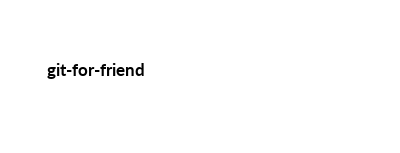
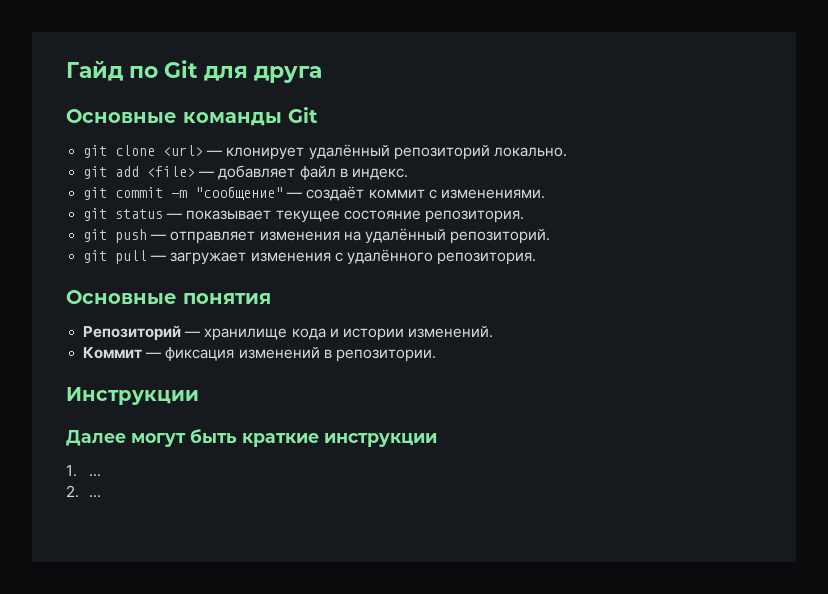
- git-for-friend
+ Гайд по Git для друга
+ Основные команды Git
+ git clone <url> — клонирует удалённый репозиторий локально.
+ git add <file> — добавляет файл в индекс.
+ git commit -m "сообщение" — создаёт коммит с изменениями.
+ git status — показывает текущее состояние репозитория.
+ git push — отправляет изменения на удалённый репозиторий.
+ git pull — загружает изменения с удалённого репозитория.
+ Основные понятия
+ Репозиторий — хранилище кода и истории изменений.
+ Коммит — фиксация изменений в репозитории.
+ Инструкции
+ Далее могут быть краткие инструкции
+ 1. ...
+ 2. ...

